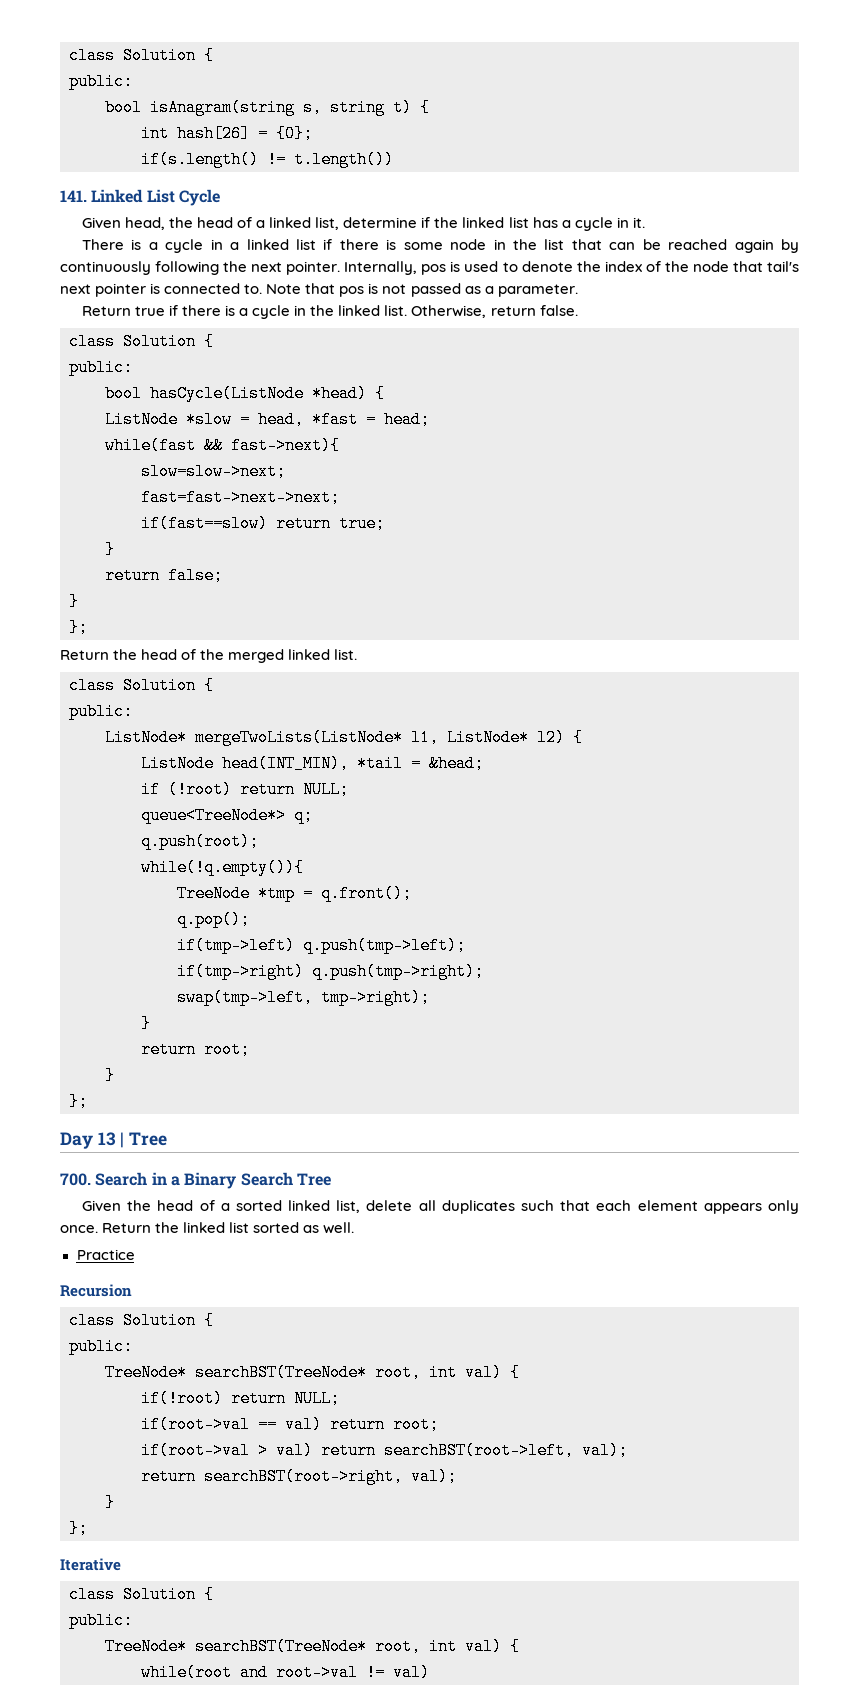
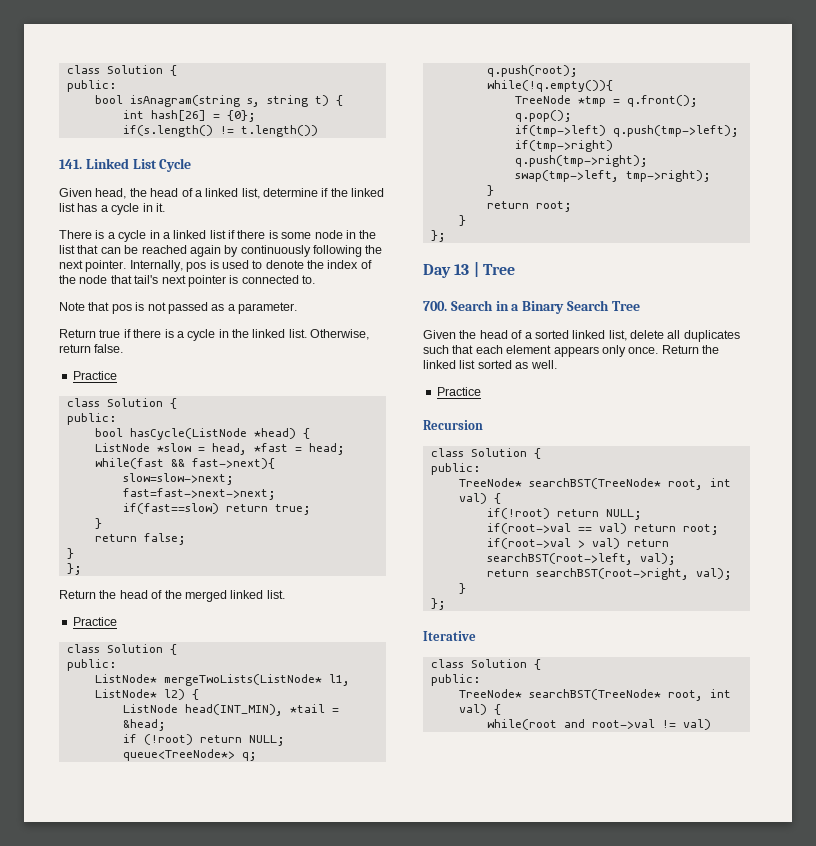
- Internally, pos is used to denote the index of the node that tail's next pointer is connected to. Note that pos is not passed as a parameter.
+ Internally, pos is used to denote the index of the node that tail's next pointer is connected to.
+ Note that pos is not passed as a parameter.
  Otherwise, return false.
+ Practice
  Return the head of the merged linked list.
+ Practice

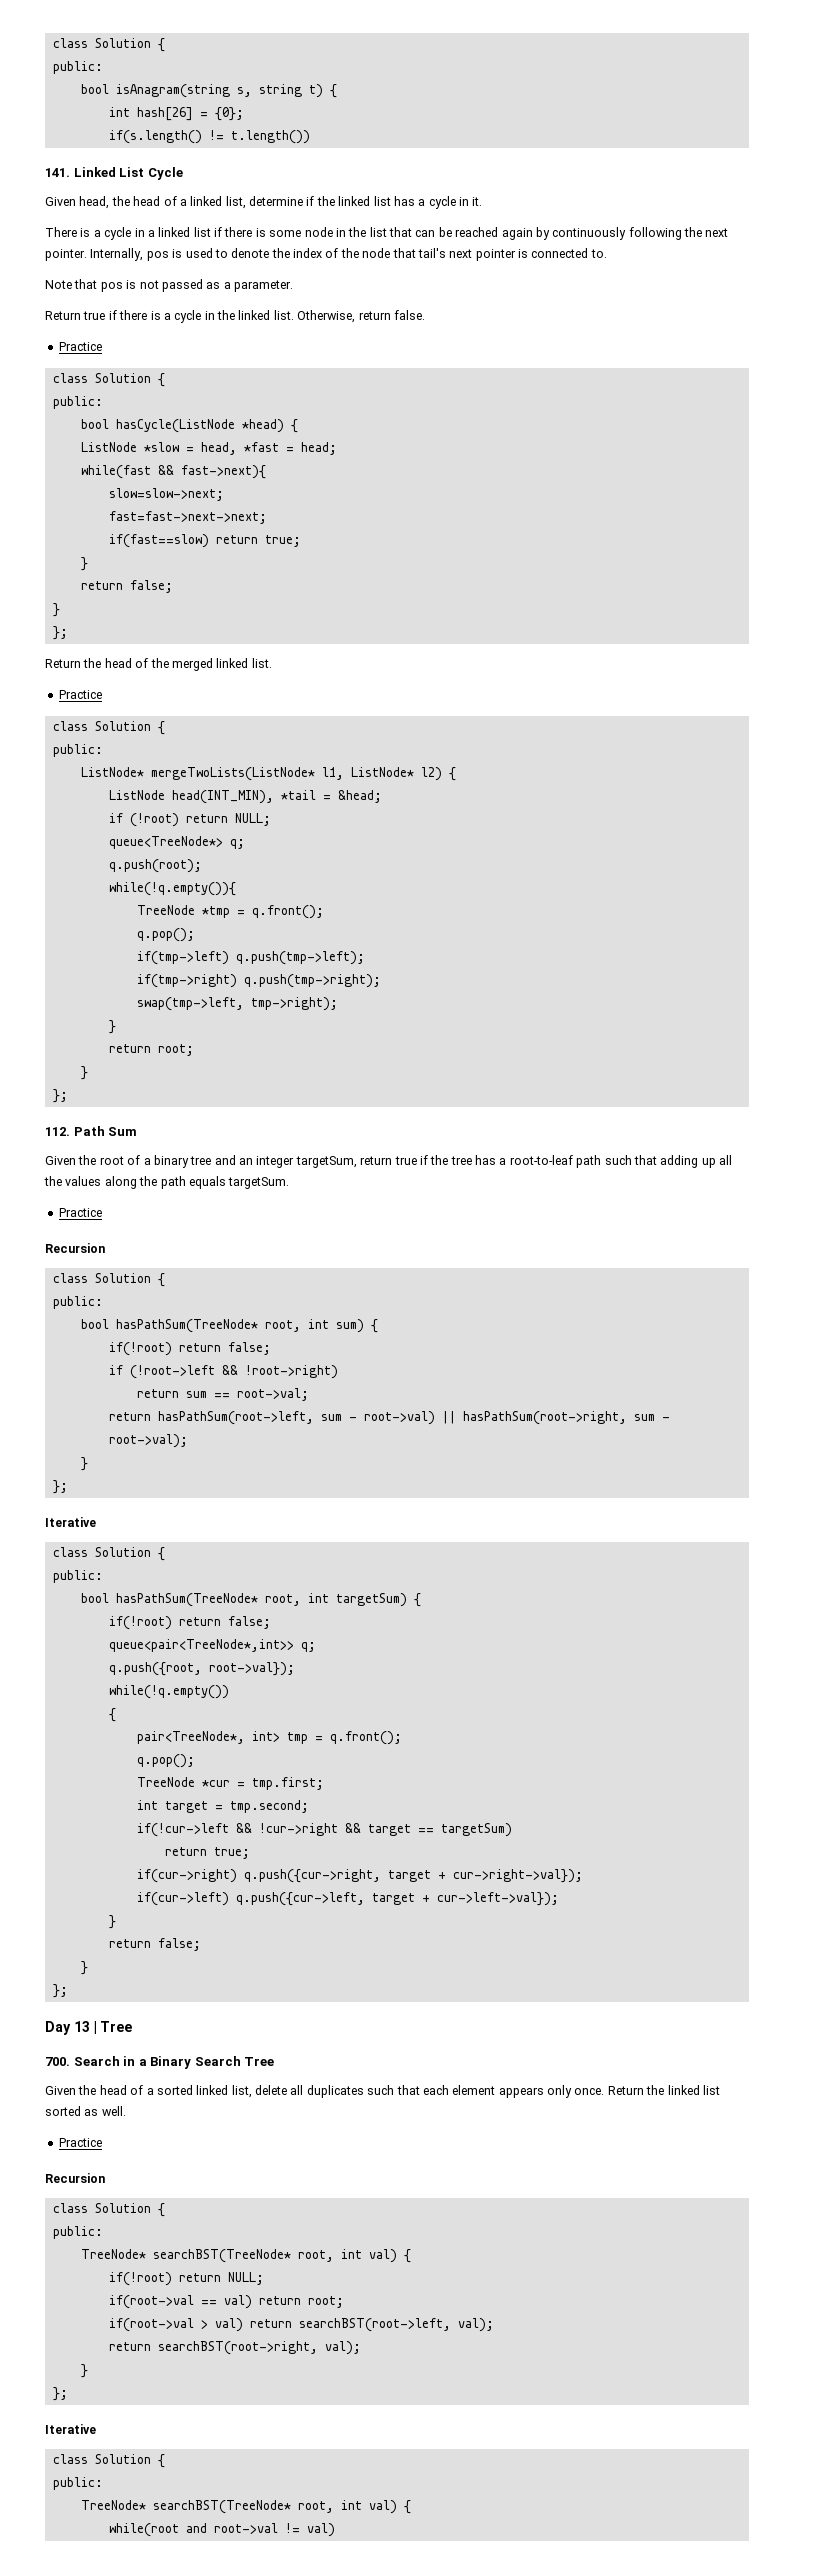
+ 112. Path Sum
+ Given the root of a binary tree and an integer targetSum, return true if the tree has a root-to-leaf path such that adding up all the values along the path equals targetSum.
+ Practice
+ Recursion
+ class Solution {
+ public:
+ bool hasPathSum(TreeNode* root, int sum) {
+ if(!root) return false;
+ if (!root->left && !root->right)
+ return sum == root->val;
+ return hasPathSum(root->left, sum - root->val) || hasPathSum(root->right, sum - root->val);
+ }
+ };
+ Iterative
+ class Solution {
+ public:
+ bool hasPathSum(TreeNode* root, int targetSum) {
+ if(!root) return false;
+ queue<pair<TreeNode*,int>> q;
+ q.push({root, root->val});
+ while(!q.empty())
+ {
+ pair<TreeNode*, int> tmp = q.front();
+ q.pop();
+ TreeNode *cur = tmp.first;
+ int target = tmp.second;
+ if(!cur->left && !cur->right && target == targetSum)
+ return true;
+ if(cur->right) q.push({cur->right, target + cur->right->val});
+ if(cur->left) q.push({cur->left, target + cur->left->val});
+ }
+ return false;
+ }
+ };

